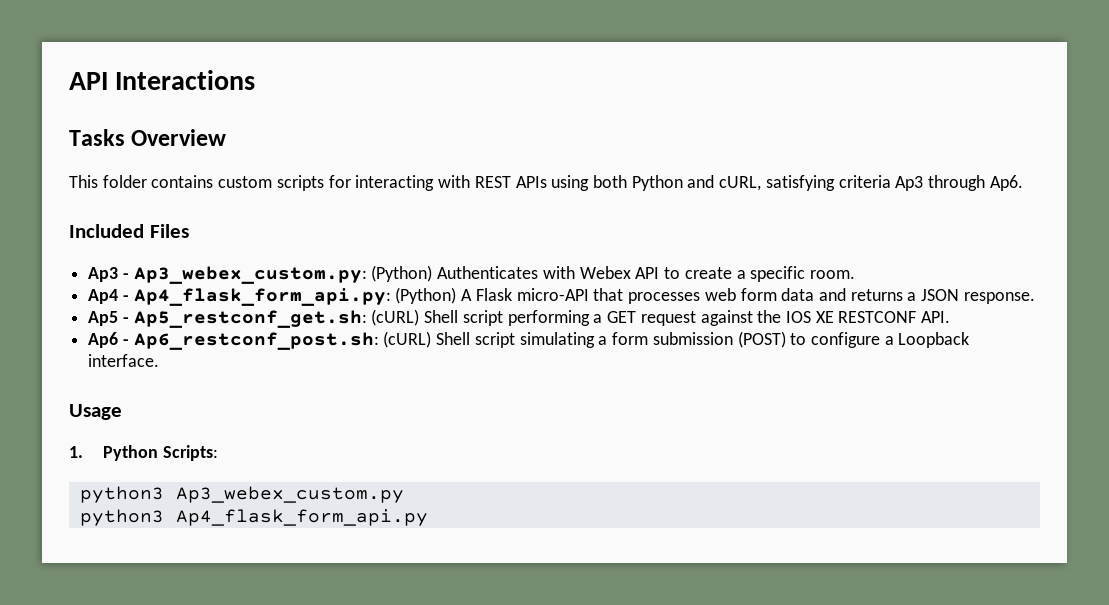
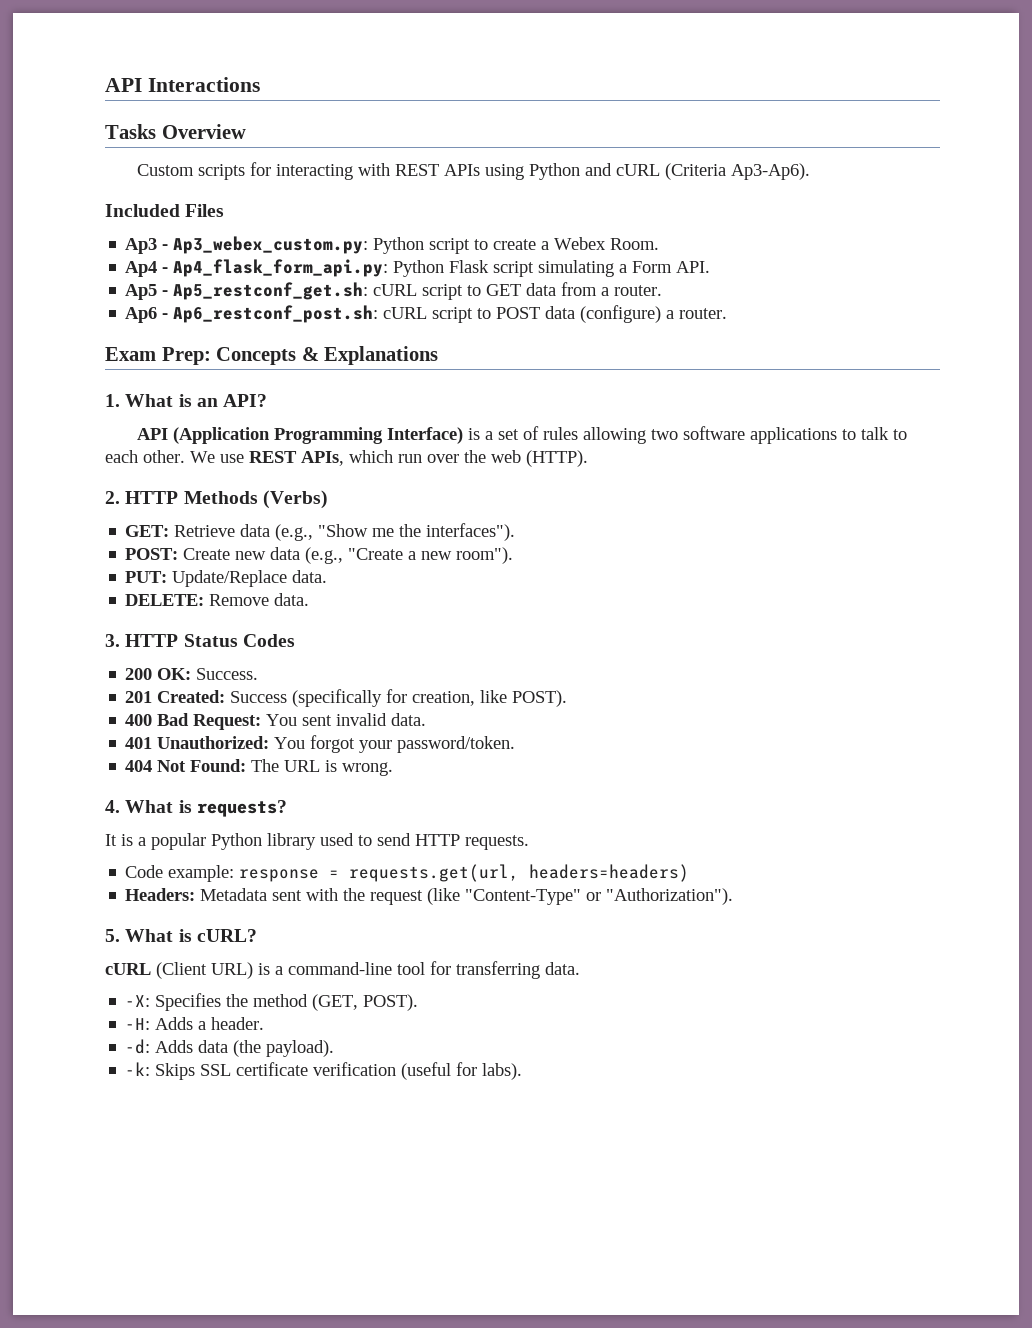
- This folder contains custom scripts for interacting with REST APIs using both Python and cURL, satisfying criteria Ap3 through Ap6.
+ Custom scripts for interacting with REST APIs using Python and cURL (Criteria Ap3-Ap6).
- Ap3 - Ap3_webex_custom.py: (Python) Authenticates with Webex API to create a specific room.
+ Ap3 - Ap3_webex_custom.py: Python script to create a Webex Room.
- Ap4 - Ap4_flask_form_api.py: (Python) A Flask micro-API that processes web form data and returns a JSON response.
- Ap5 - Ap5_restconf_get.sh: (cURL) Shell script performing a GET request against the IOS XE RESTCONF API.
- Ap6 - Ap6_restconf_post.sh: (cURL) Shell script simulating a form submission (POST) to configure a Loopback interface.
- Usage
- 1. Python Scripts:
- python3 Ap3_webex_custom.py
- python3 Ap4_flask_form_api.py
+ Ap4 - Ap4_flask_form_api.py: Python Flask script simulating a Form API.
+ Ap5 - Ap5_restconf_get.sh: cURL script to GET data from a router.
+ Ap6 - Ap6_restconf_post.sh: cURL script to POST data (configure) a router.
+ Exam Prep: Concepts & Explanations
+ 1. What is an API?
+ API (Application Programming Interface) is a set of rules allowing two software applications to talk to each other. We use REST APIs, which run over the web (HTTP).
+ 2. HTTP Methods (Verbs)
+ GET: Retrieve data (e.g., "Show me the interfaces").
+ POST: Create new data (e.g., "Create a new room").
+ PUT: Update/Replace data.
+ DELETE: Remove data.
+ 3. HTTP Status Codes
+ 200 OK: Success.
+ 201 Created: Success (specifically for creation, like POST).
+ 400 Bad Request: You sent invalid data.
+ 401 Unauthorized: You forgot your password/token.
+ 404 Not Found: The URL is wrong.
+ 4. What is requests?
+ It is a popular Python library used to send HTTP requests.
+ Code example: response = requests.get(url, headers=headers)
+ Headers: Metadata sent with the request (like "Content-Type" or "Authorization").
+ 5. What is cURL?
+ cURL (Client URL) is a command-line tool for transferring data.
+ -X: Specifies the method (GET, POST).
+ -H: Adds a header.
+ -d: Adds data (the payload).
+ -k: Skips SSL certificate verification (useful for labs).

